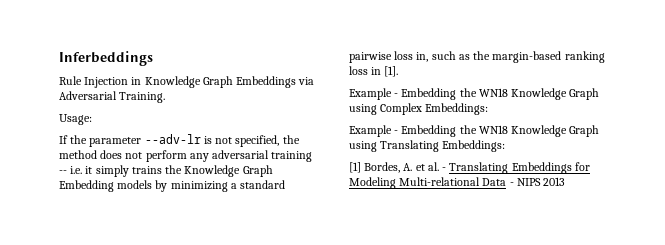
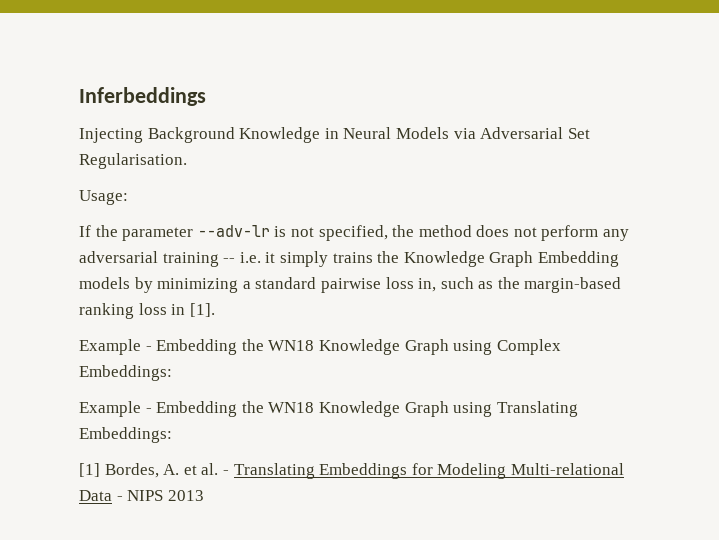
- Rule Injection in Knowledge Graph Embeddings via Adversarial Training.
+ Injecting Background Knowledge in Neural Models via Adversarial Set Regularisation.

